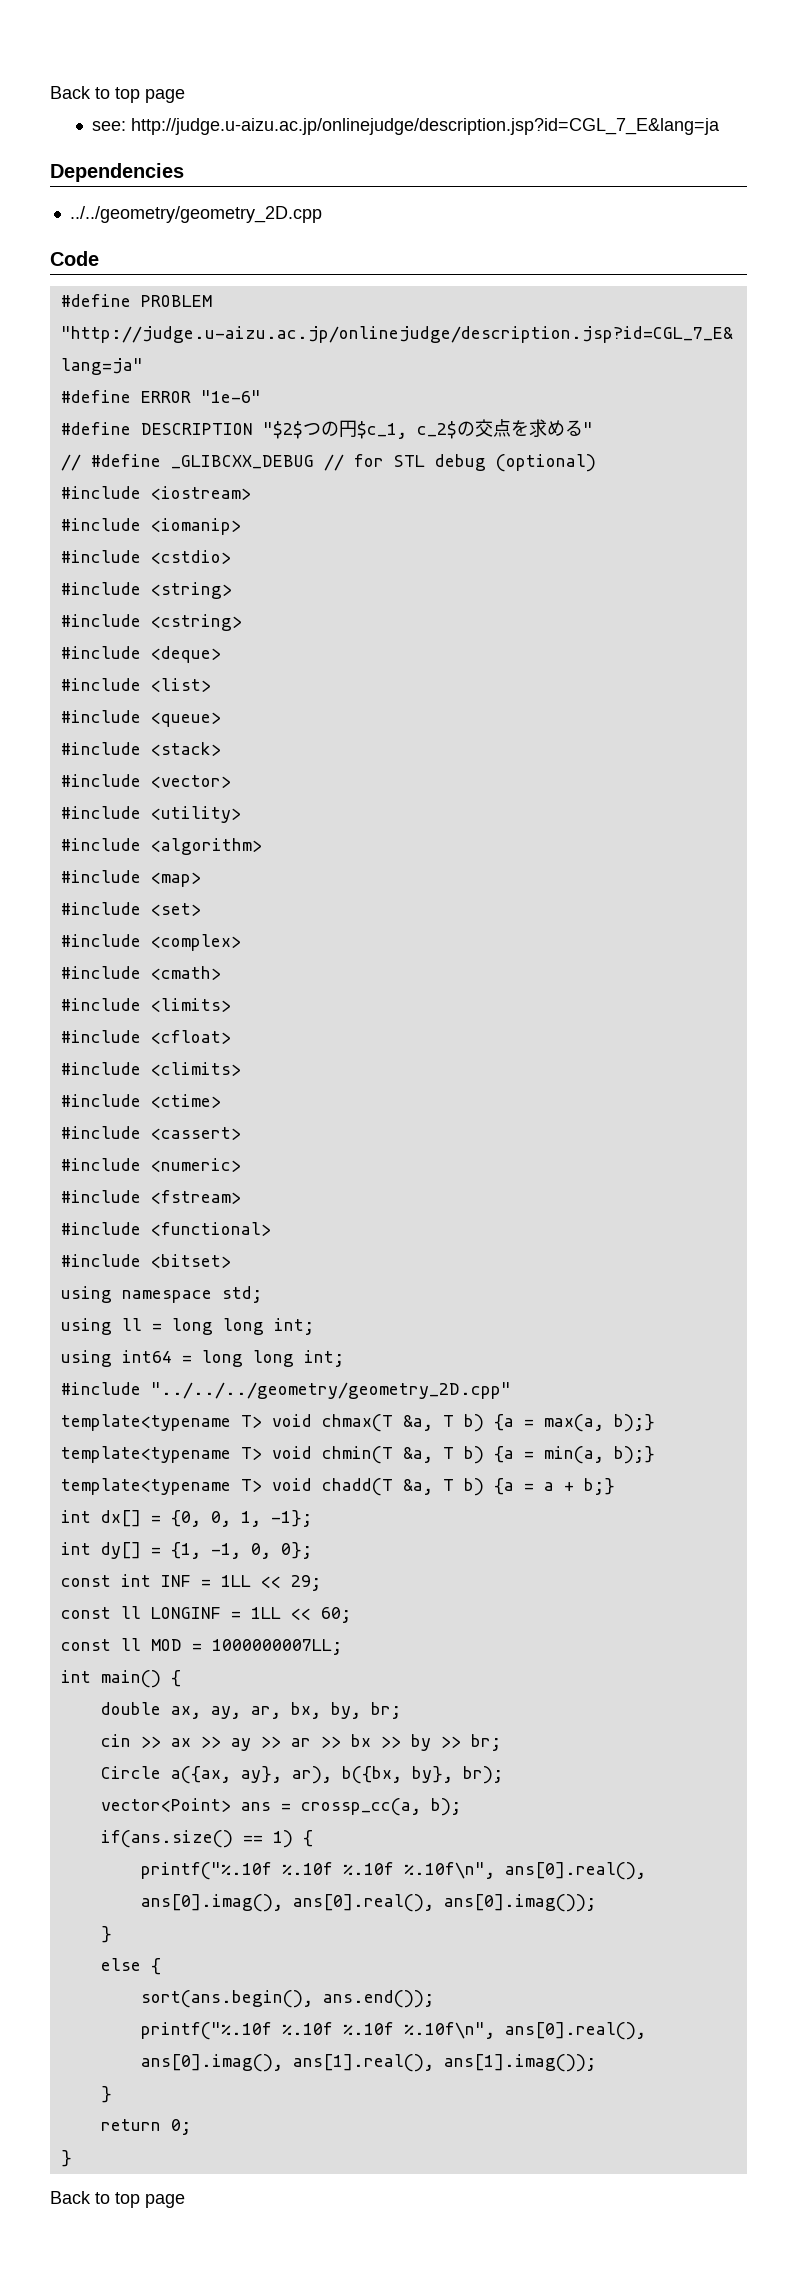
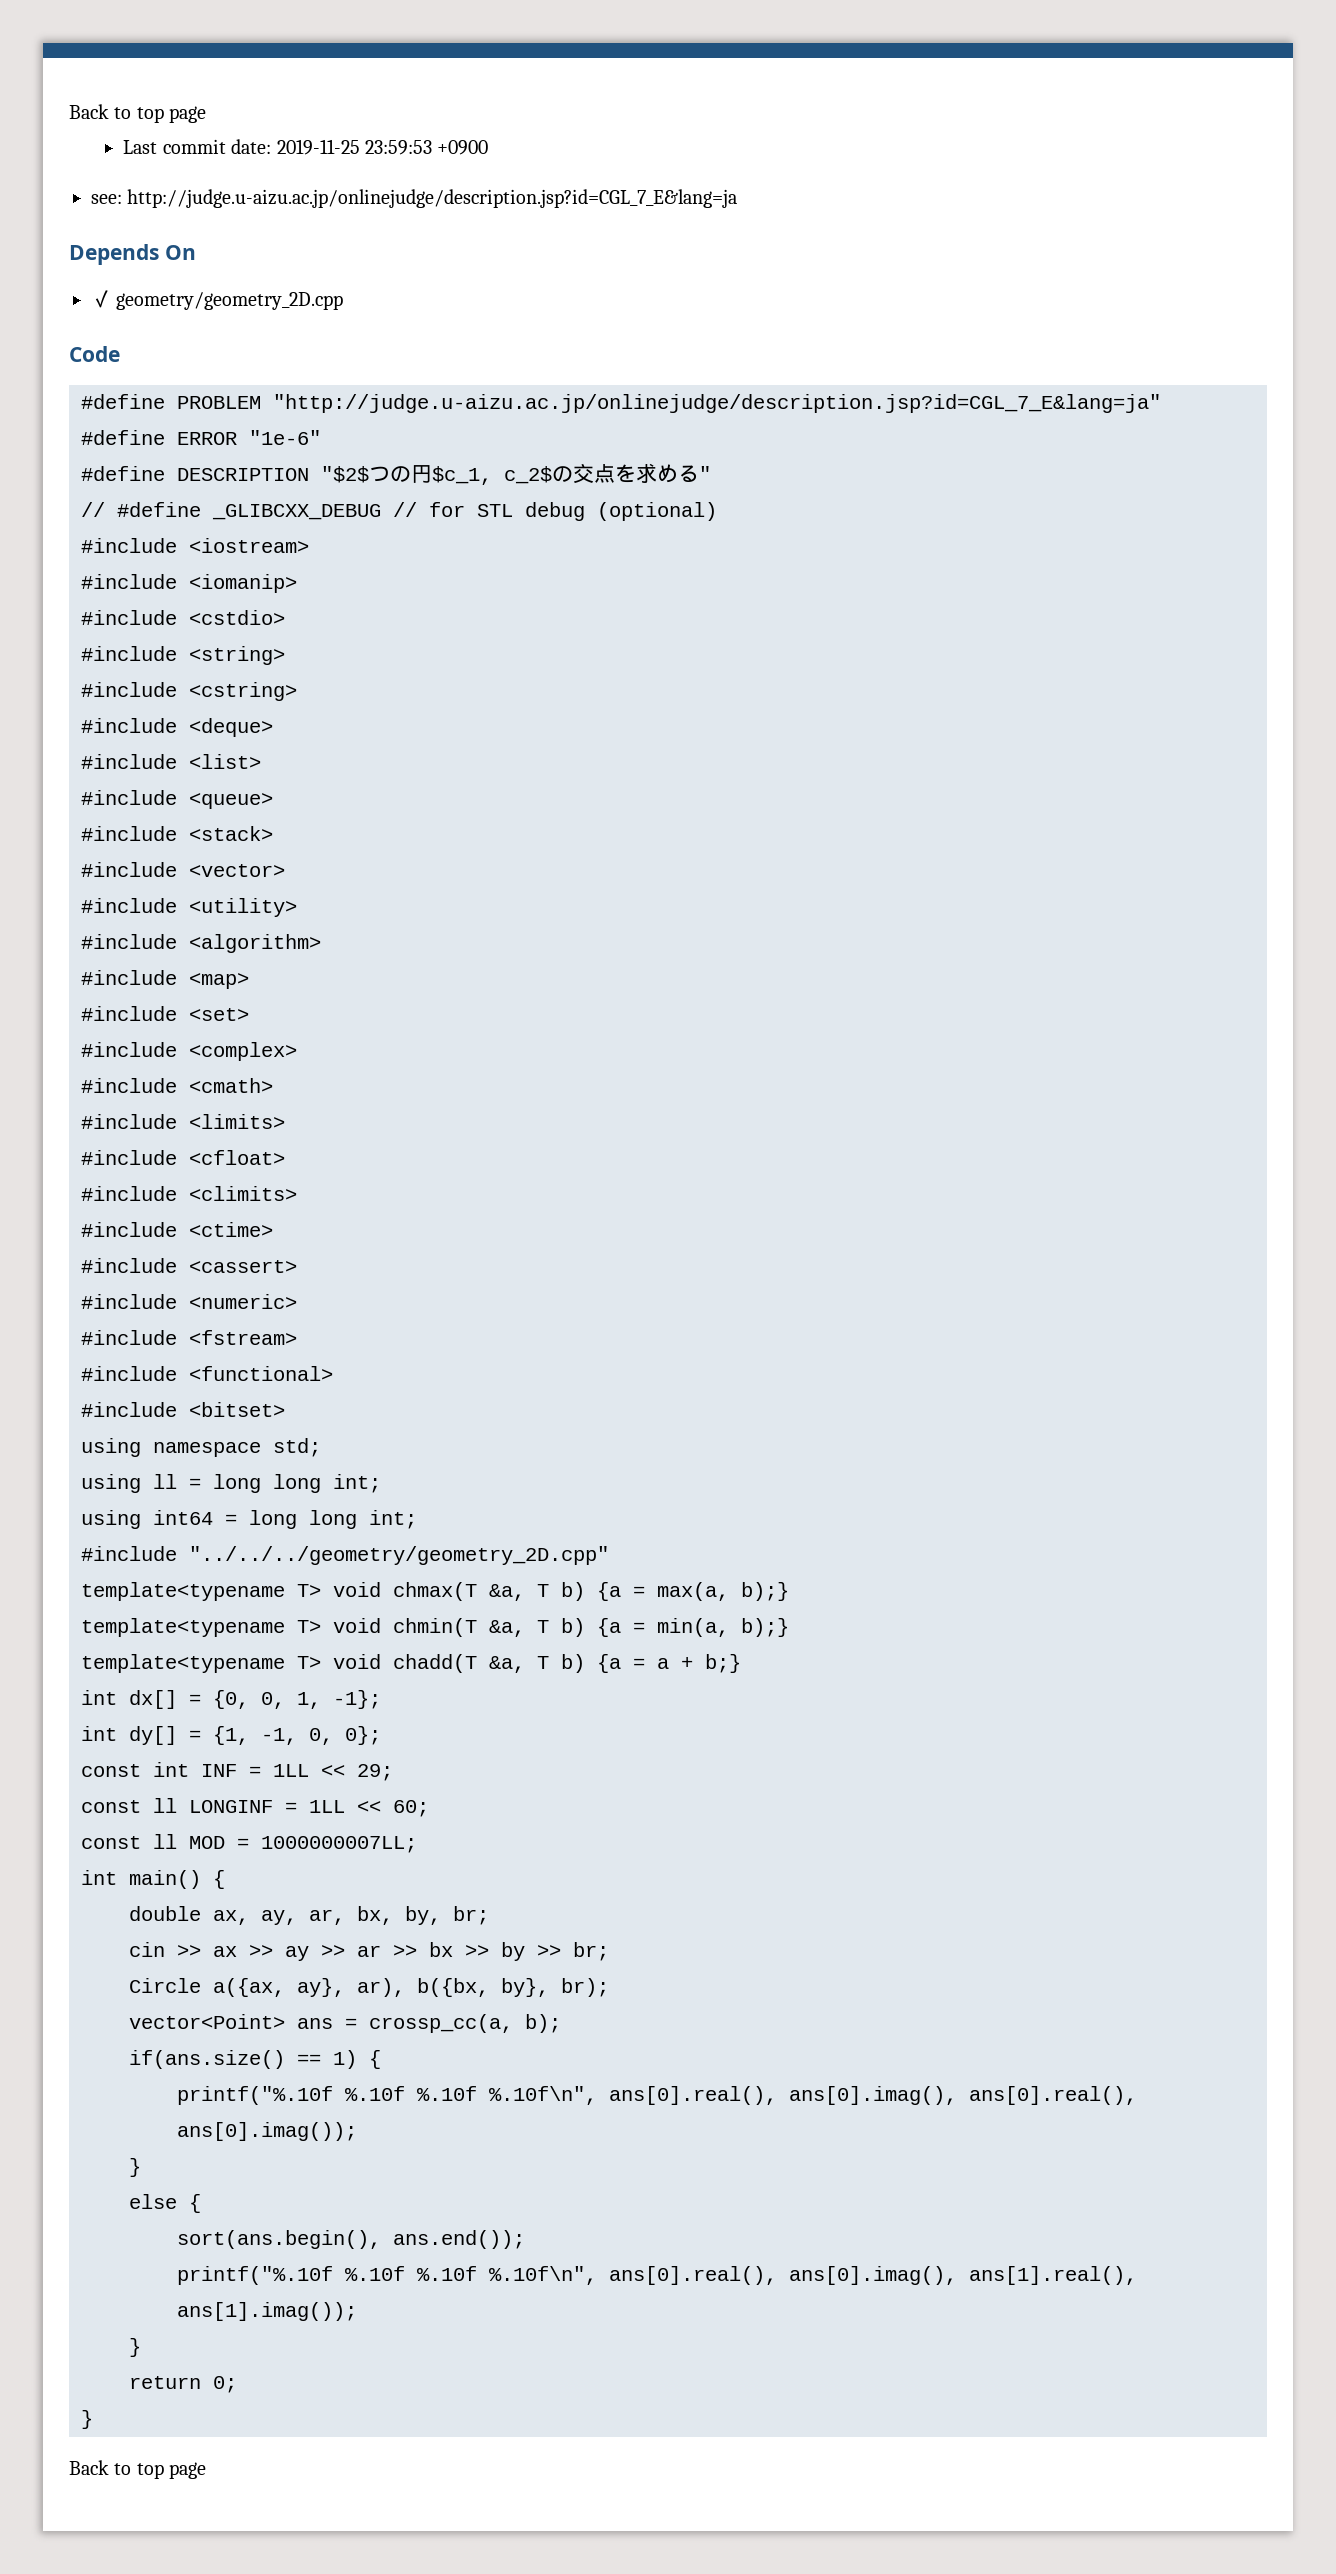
+ Last commit date: 2019-11-25 23:59:53 +0900
  see: http://judge.u-aizu.ac.jp/onlinejudge/description.jsp?id=CGL_7_E&lang=ja
- Dependencies
- ../../geometry/geometry_2D.cpp
+ Depends On
+ ✓ geometry/geometry_2D.cpp

